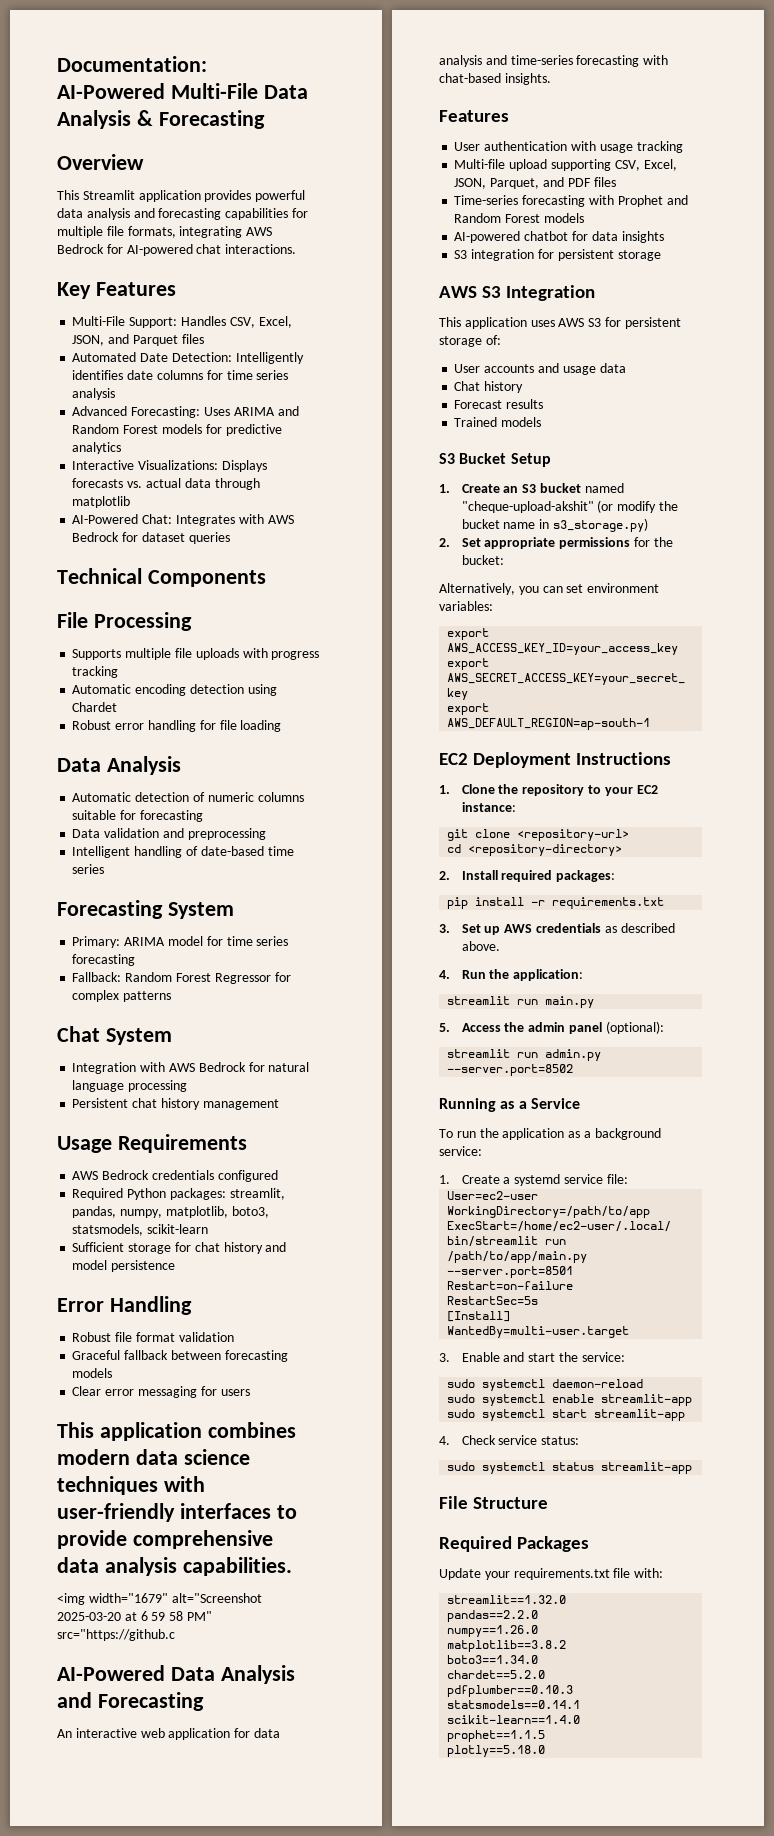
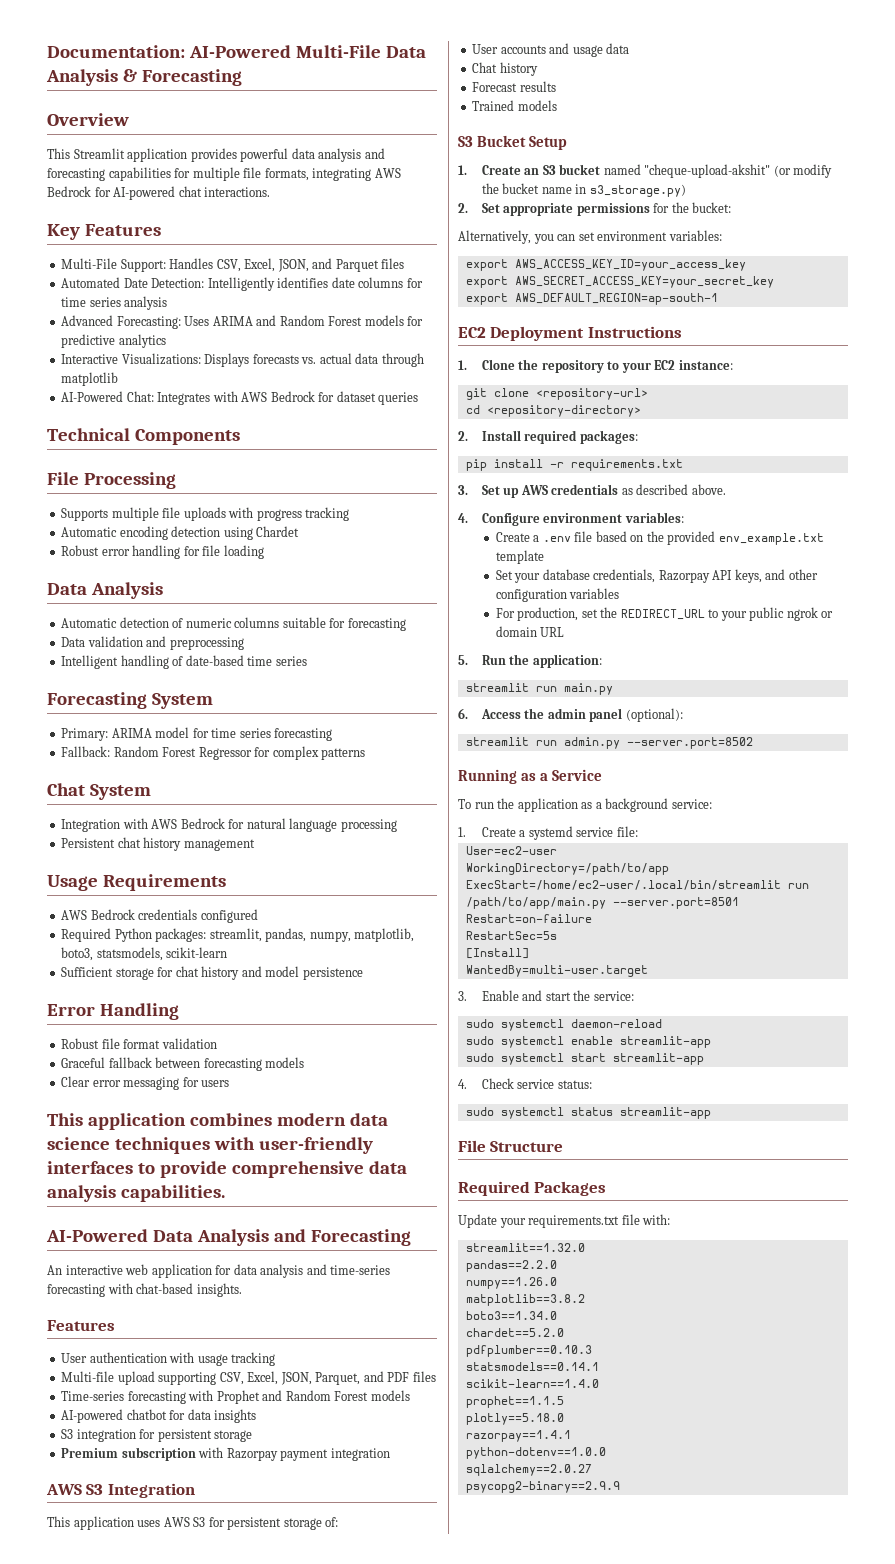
- <img width="1679" alt="Screenshot 2025-03-20 at 6 59 58 PM" src="https://github.c
+ Premium subscription with Razorpay payment integration
- 4. Run the application:
+ 4. Configure environment variables:
+ Create a .env file based on the provided env_example.txt template
+ Set your database credentials, Razorpay API keys, and other configuration variables
+ For production, set the REDIRECT_URL to your public ngrok or domain URL
+ 5. Run the application:
- 5. Access the admin panel (optional):
+ 6. Access the admin panel (optional):
+ razorpay==1.4.1
+ python-dotenv==1.0.0
+ sqlalchemy==2.0.27
+ psycopg2-binary==2.9.9

